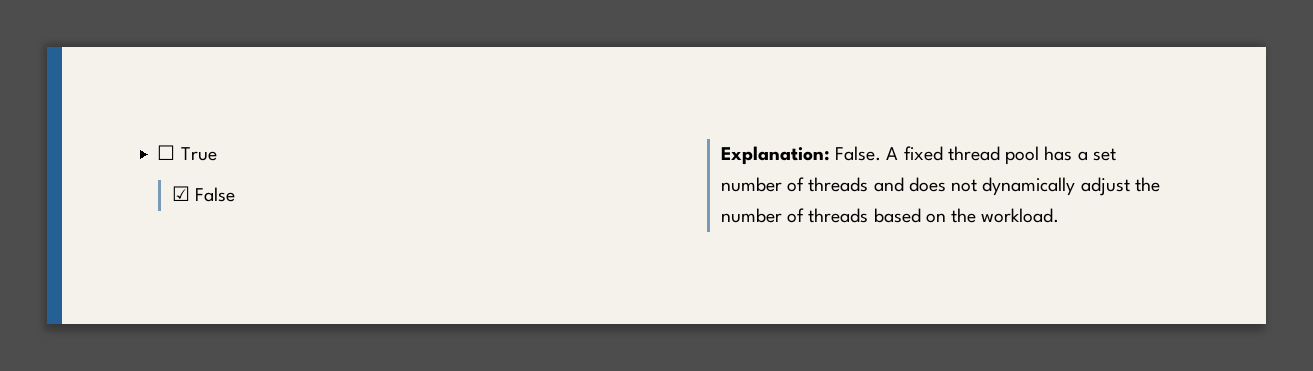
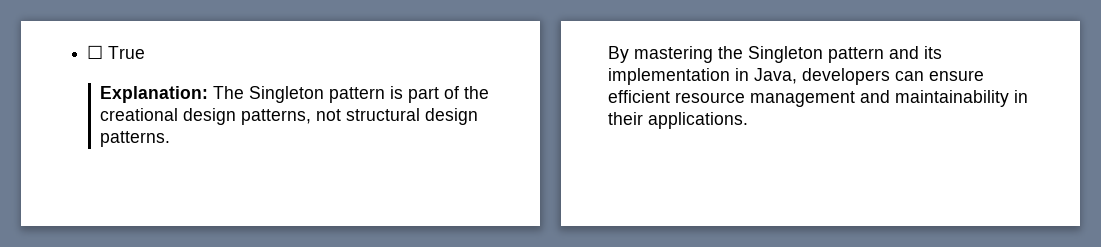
- ☑ False
- Explanation: False. A fixed thread pool has a set number of threads and does not dynamically adjust the number of threads based on the workload.
+ Explanation: The Singleton pattern is part of the creational design patterns, not structural design patterns.
+ By mastering the Singleton pattern and its implementation in Java, developers can ensure efficient resource management and maintainability in their applications.

